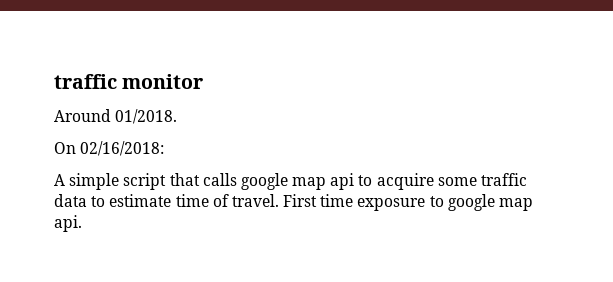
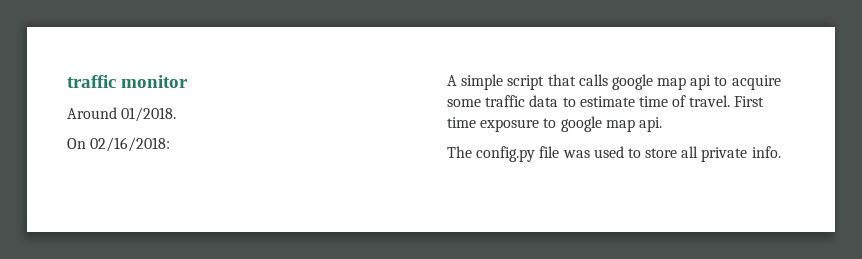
+ The config.py file was used to store all private info.

